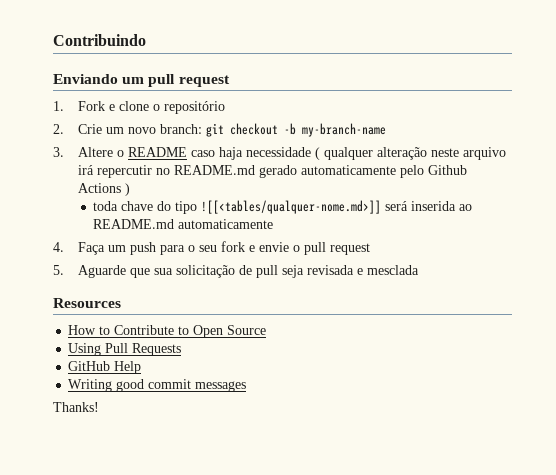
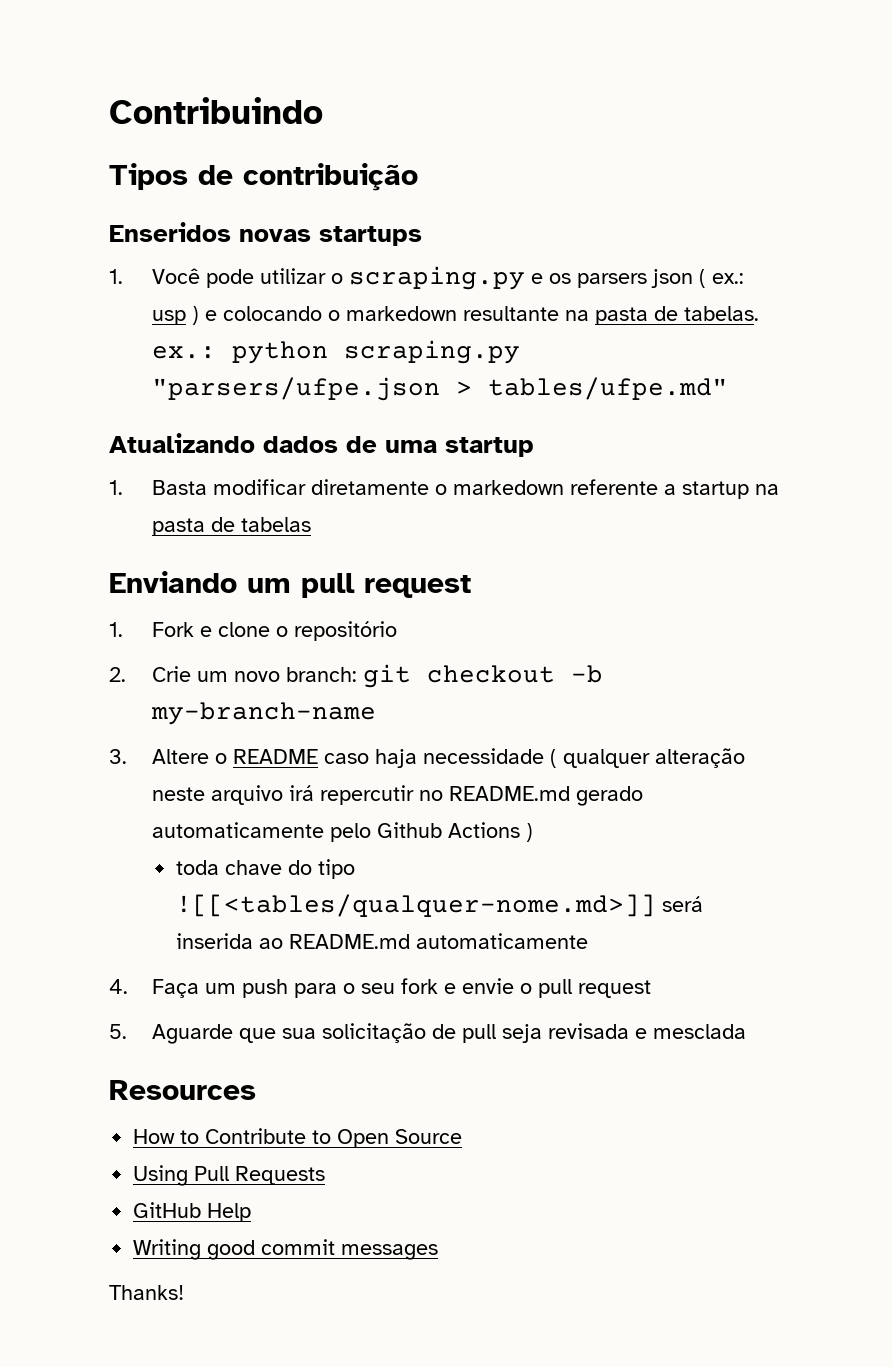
+ Tipos de contribuição
+ Enseridos novas startups
+ 1. Você pode utilizar o scraping.py e os parsers json ( ex.: usp ) e colocando o markedown resultante na pasta de tabelas. ex.: python scraping.py "parsers/ufpe.json > tables/ufpe.md"
+ Atualizando dados de uma startup
+ 1. Basta modificar diretamente o markedown referente a startup na pasta de tabelas

